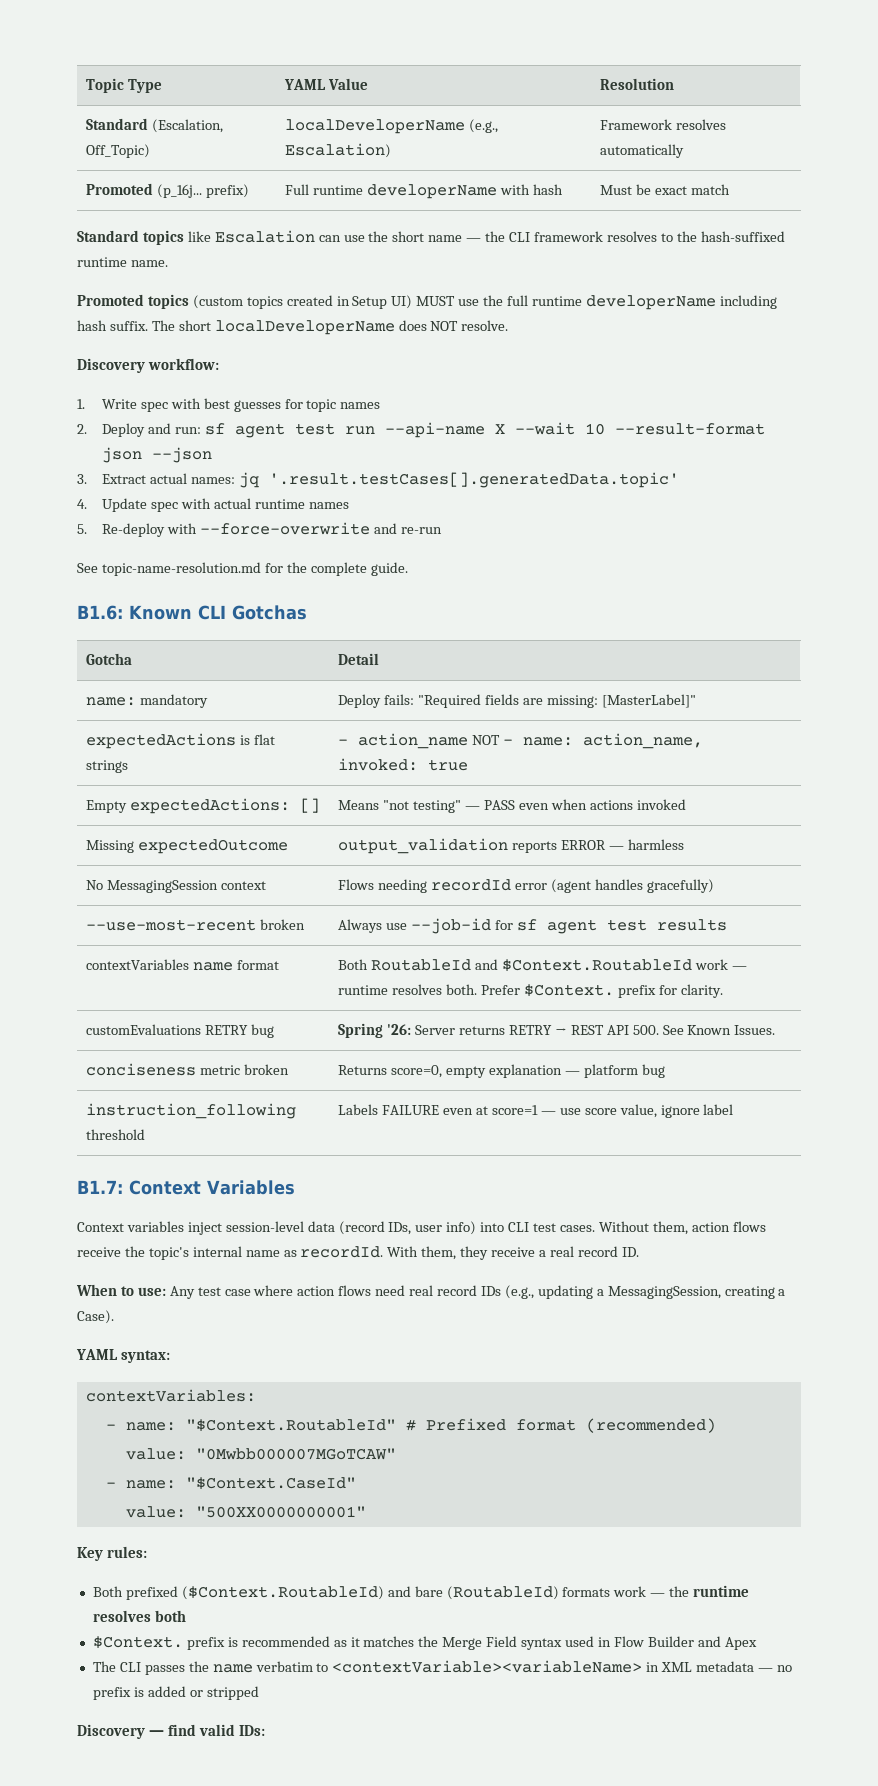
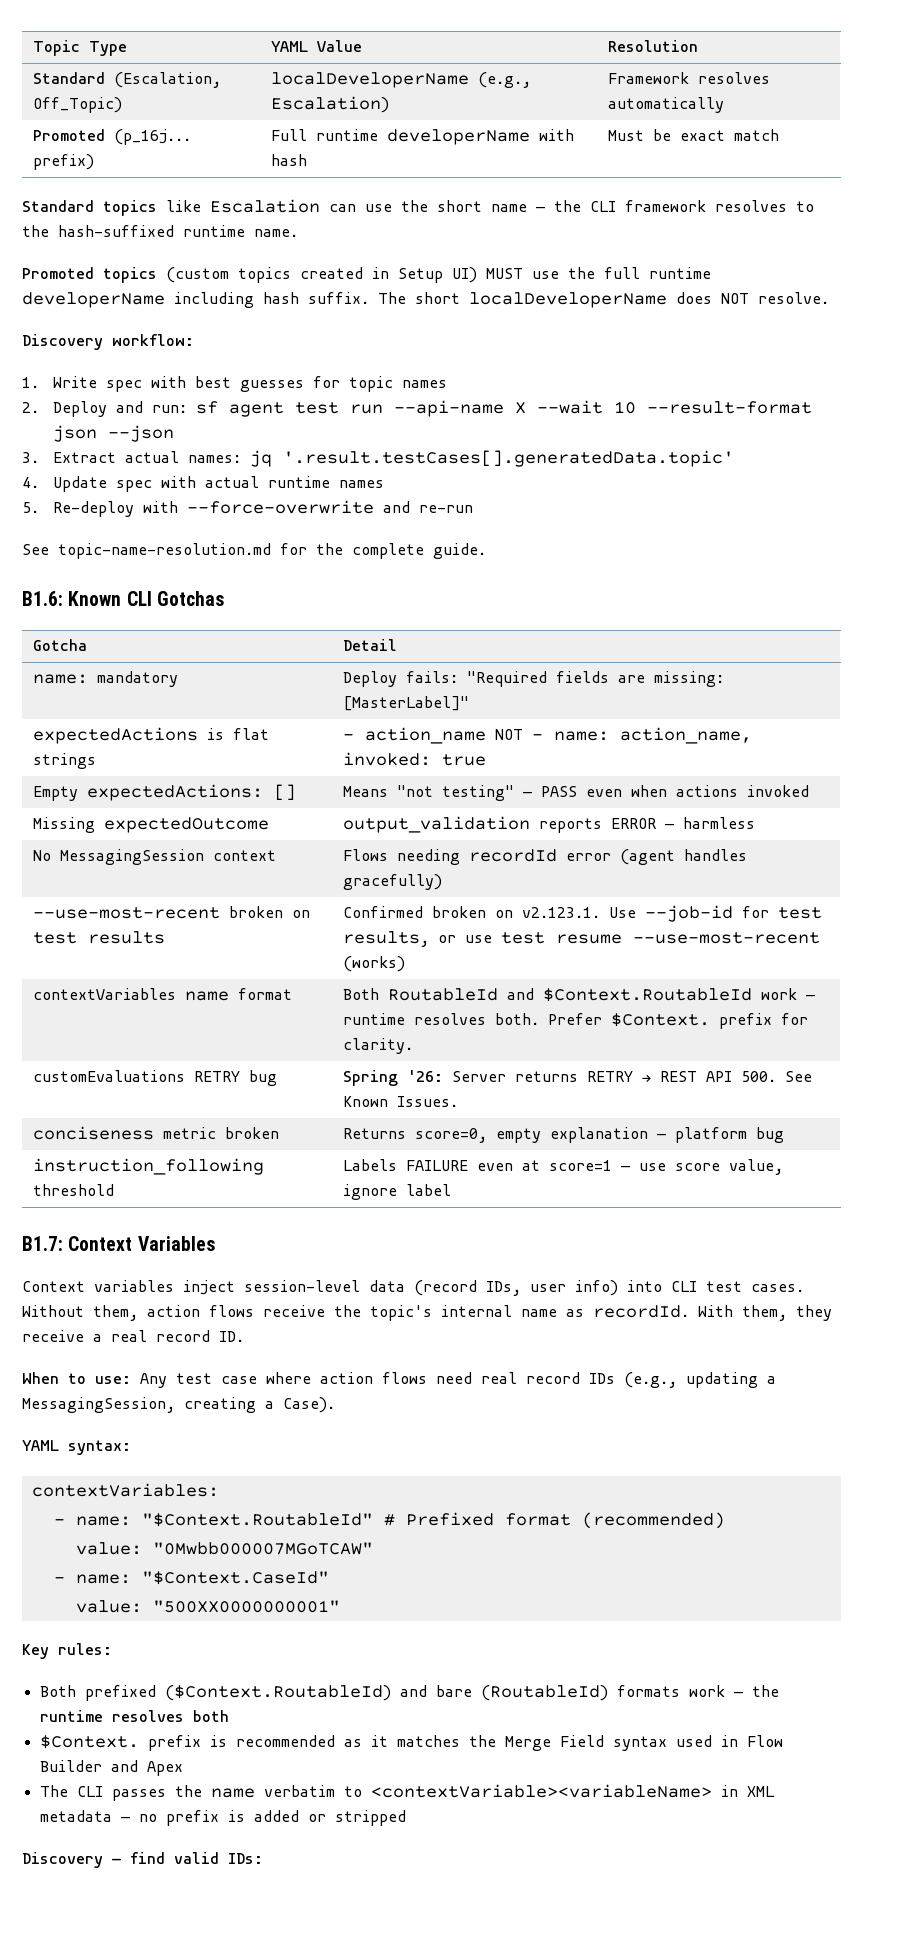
- --use-most-recent broken | Always use --job-id for sf agent test results
+ --use-most-recent broken on test results | Confirmed broken on v2.123.1. Use --job-id for test results, or use test resume --use-most-recent (works)

